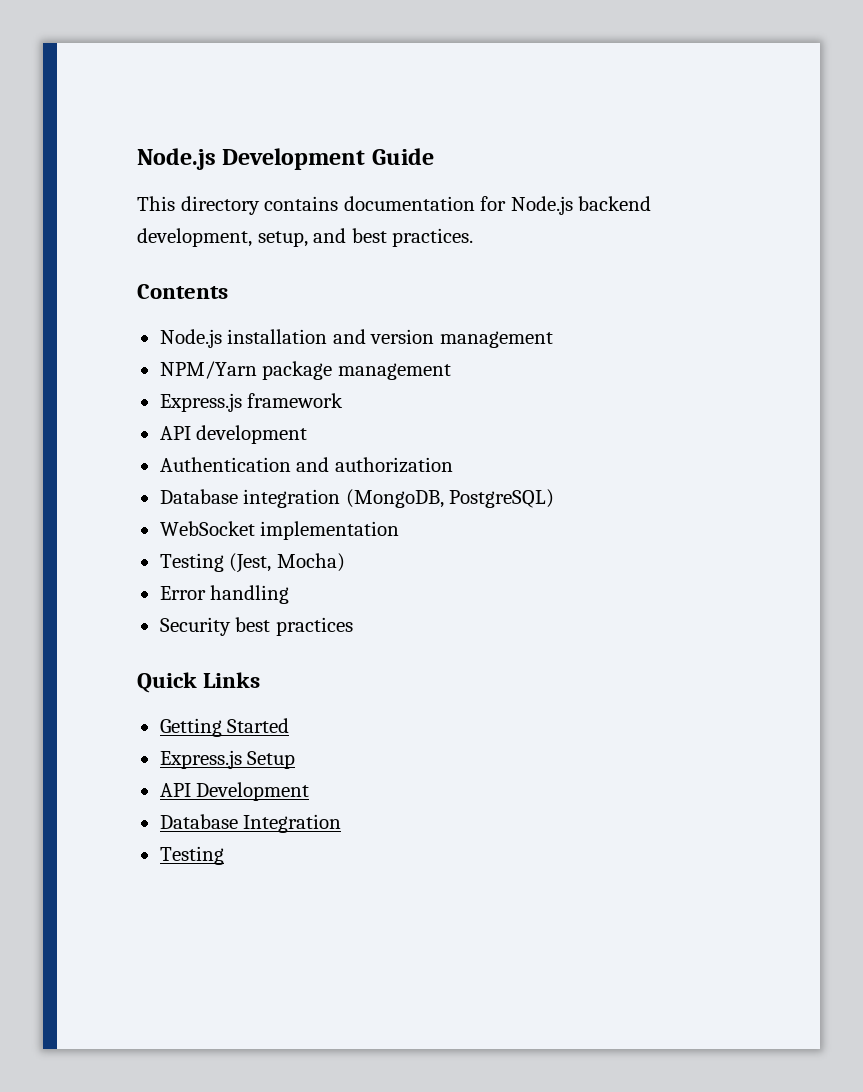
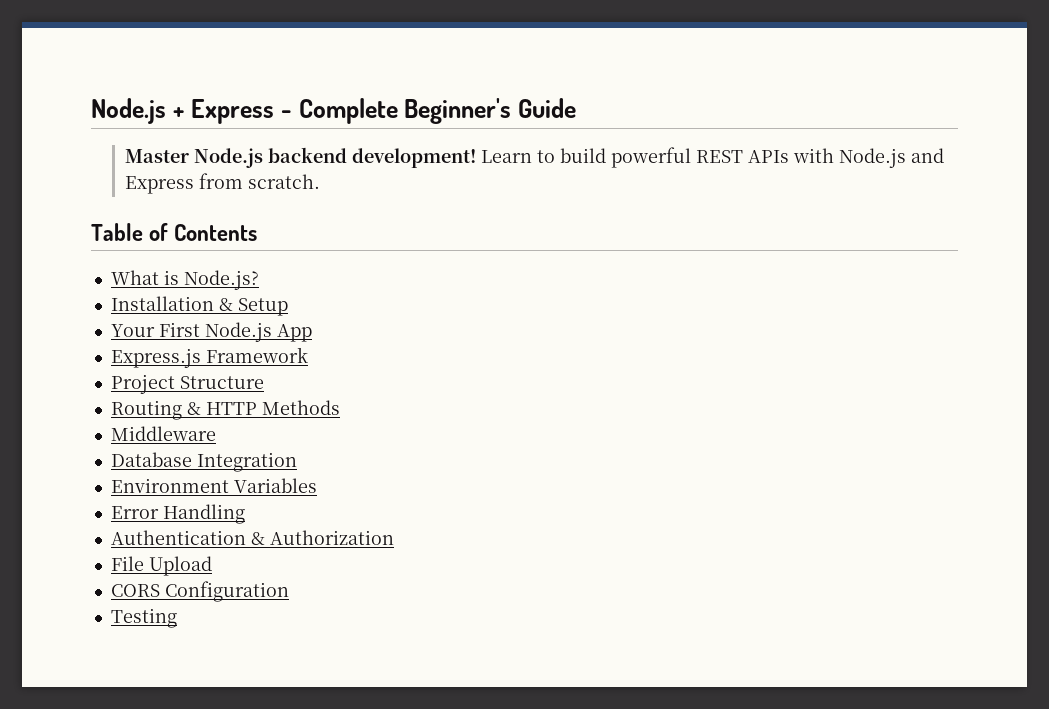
- Node.js Development Guide
- This directory contains documentation for Node.js backend development, setup, and best practices.
- Contents
- Node.js installation and version management
- NPM/Yarn package management
- Express.js framework
- API development
- Authentication and authorization
- Database integration (MongoDB, PostgreSQL)
- WebSocket implementation
- Testing (Jest, Mocha)
- Error handling
- Security best practices
- Quick Links
- Getting Started
- Express.js Setup
- API Development
+ Node.js + Express - Complete Beginner's Guide
+ Master Node.js backend development! Learn to build powerful REST APIs with Node.js and Express from scratch.
+ Table of Contents
+ What is Node.js?
+ Installation & Setup
+ Your First Node.js App
+ Express.js Framework
+ Project Structure
+ Routing & HTTP Methods
+ Middleware
  Database Integration
+ Environment Variables
+ Error Handling
+ Authentication & Authorization
+ File Upload
+ CORS Configuration

